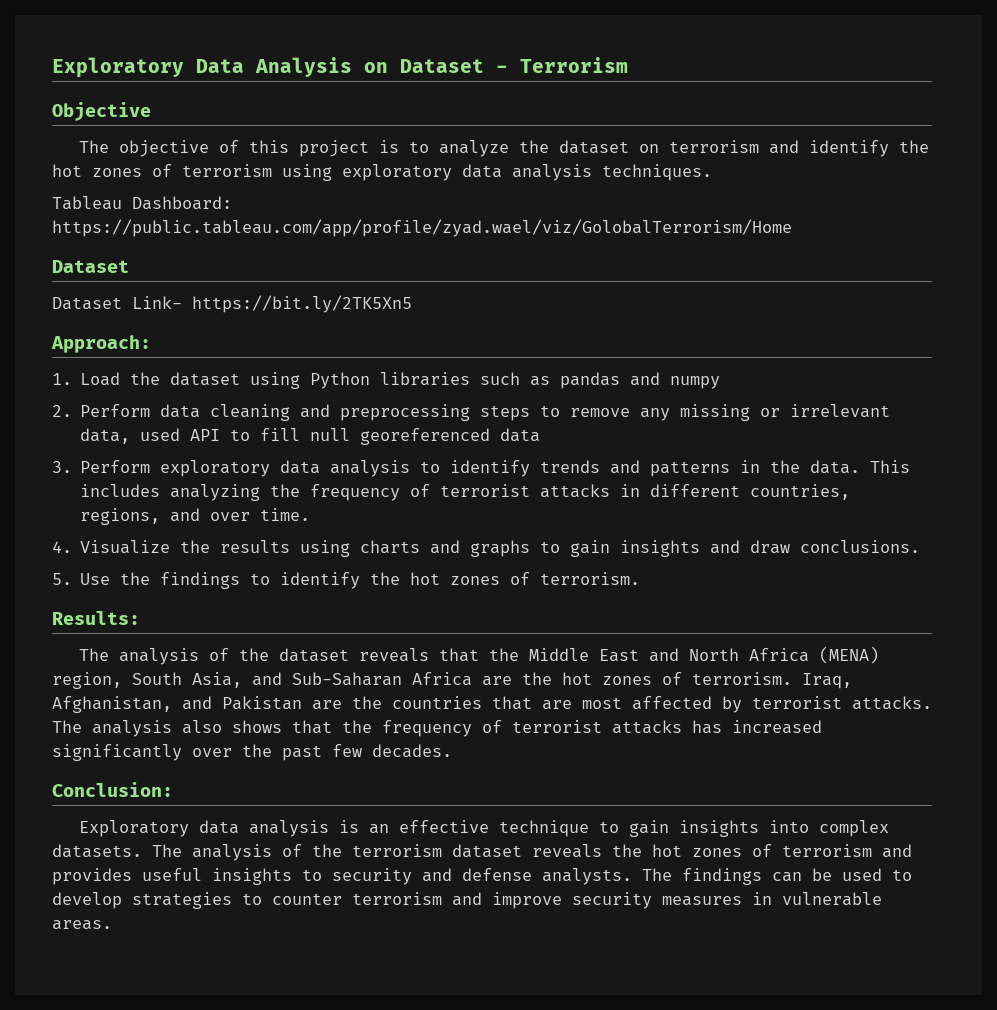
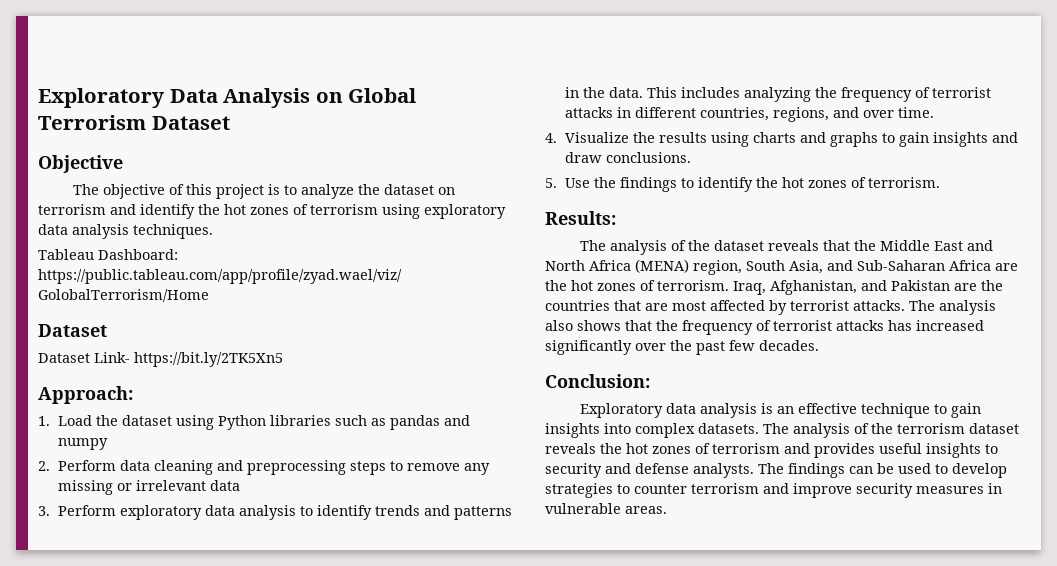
- Exploratory Data Analysis on Dataset - Terrorism
+ Exploratory Data Analysis on Global Terrorism Dataset
- 2. Perform data cleaning and preprocessing steps to remove any missing or irrelevant data, used API to fill null georeferenced data
+ 2. Perform data cleaning and preprocessing steps to remove any missing or irrelevant data

